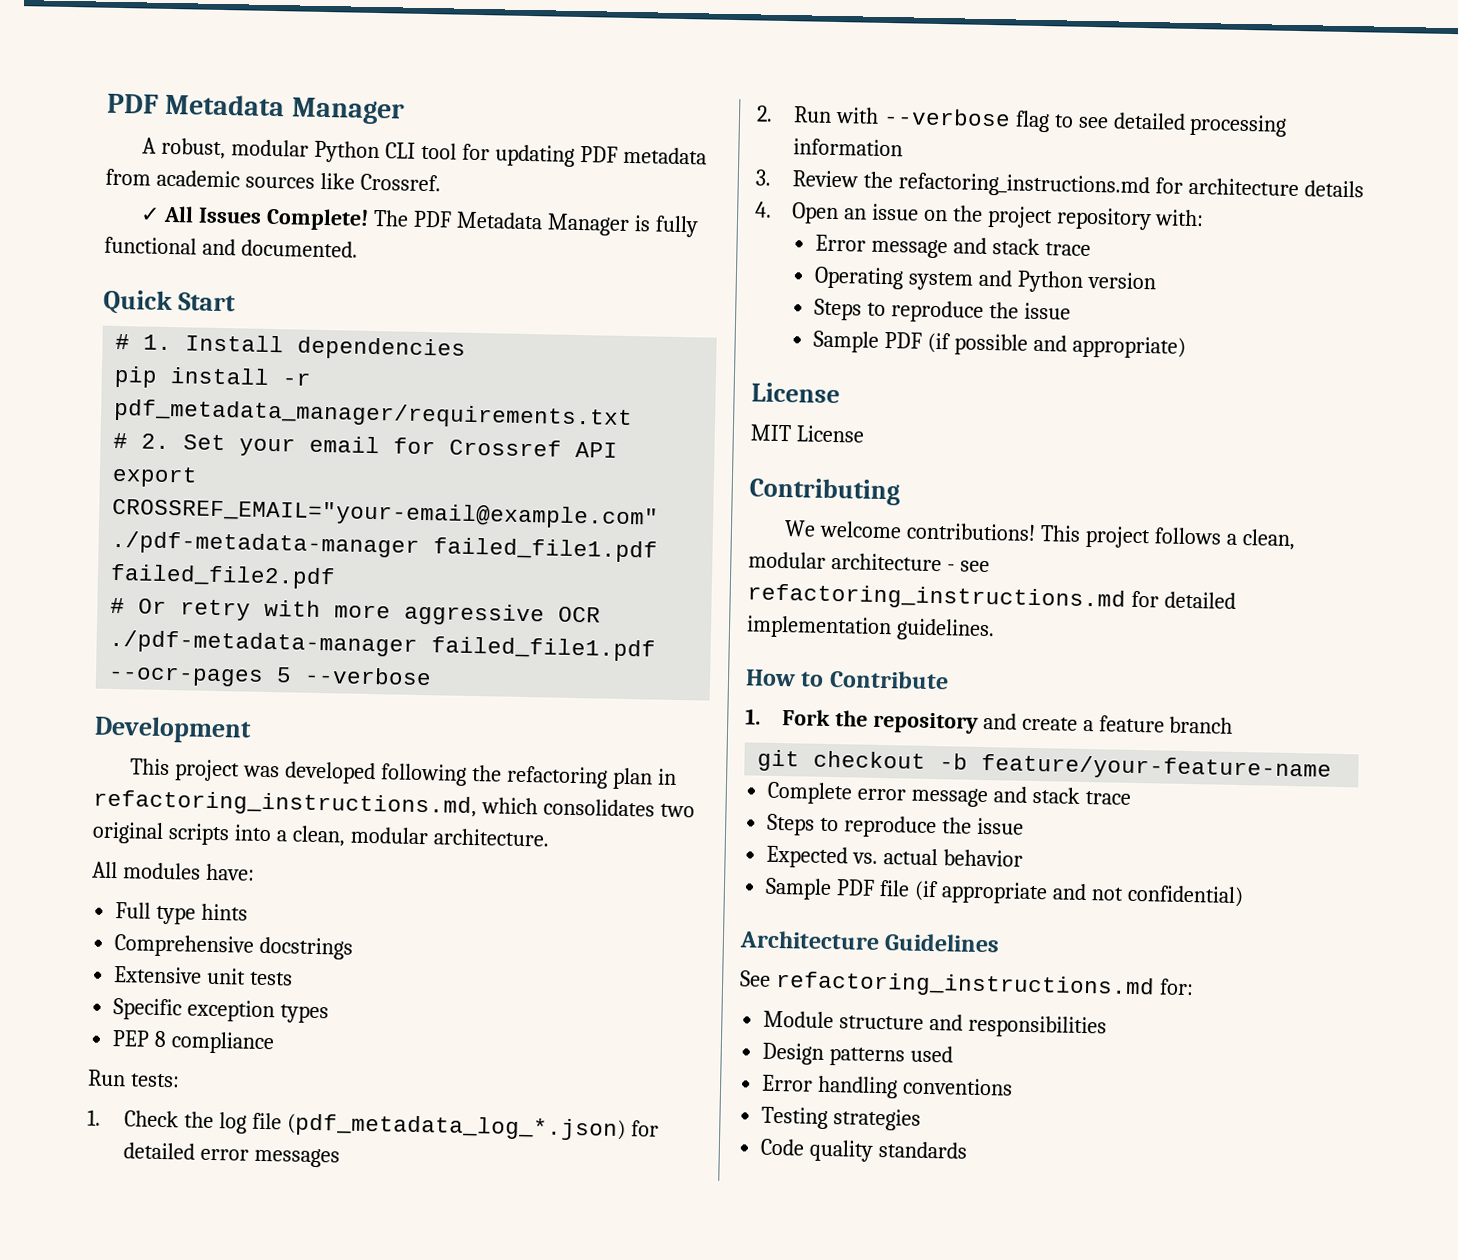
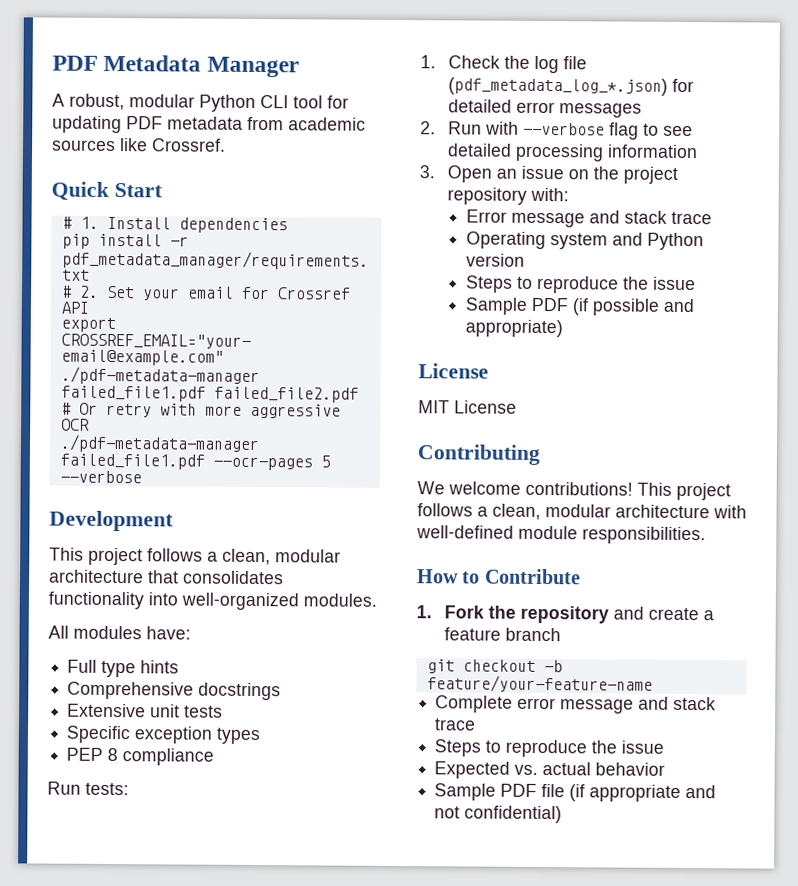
- ✓ All Issues Complete! The PDF Metadata Manager is fully functional and documented.
- This project was developed following the refactoring plan in refactoring_instructions.md, which consolidates two original scripts into a clean, modular architecture.
+ This project follows a clean, modular architecture that consolidates functionality into well-organized modules.
- 3. Review the refactoring_instructions.md for architecture details
- 4. Open an issue on the project repository with:
+ 3. Open an issue on the project repository with:
- This project follows a clean, modular architecture - see refactoring_instructions.md for detailed implementation guidelines.
+ This project follows a clean, modular architecture with well-defined module responsibilities.
- Architecture Guidelines
- See refactoring_instructions.md for:
- Module structure and responsibilities
- Design patterns used
- Error handling conventions
- Testing strategies
- Code quality standards

